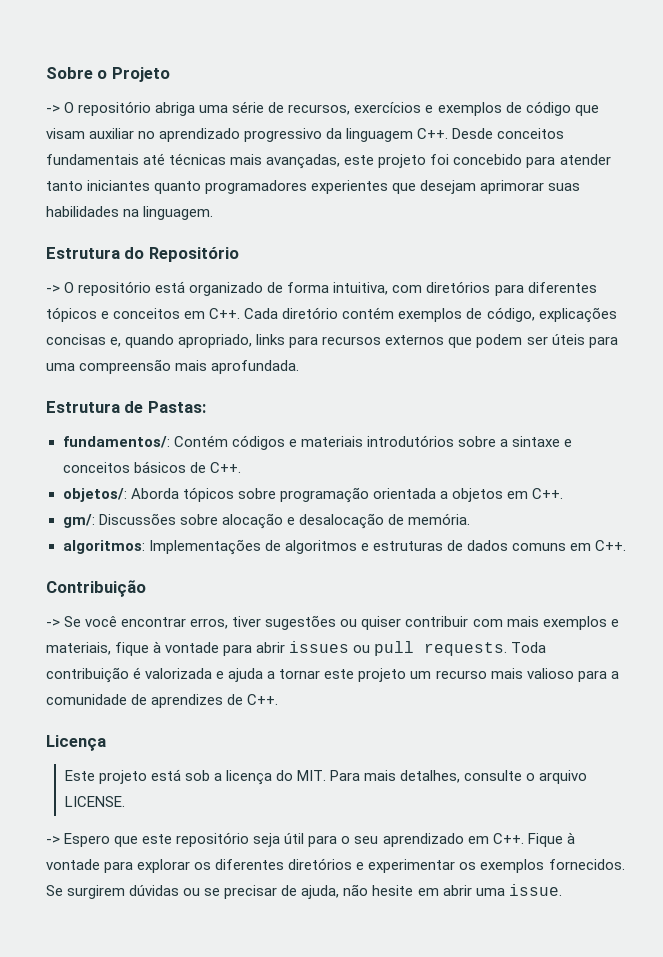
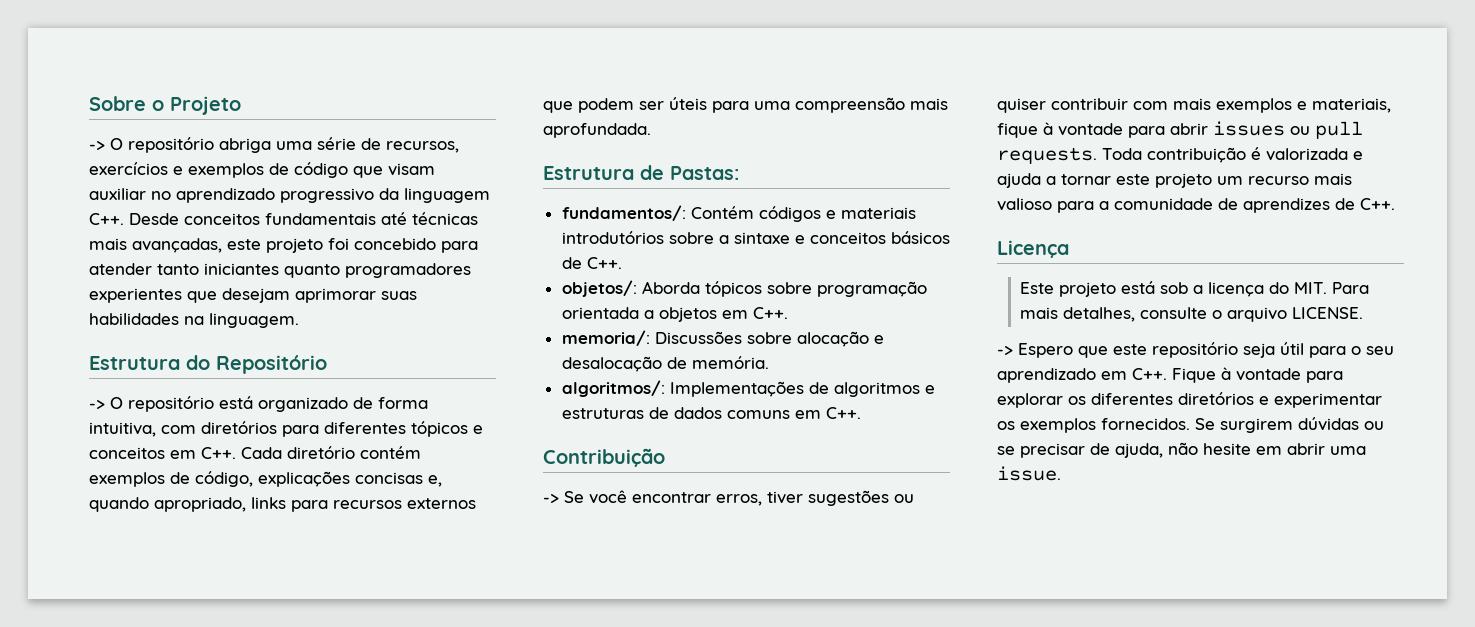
- gm/: Discussões sobre alocação e desalocação de memória.
+ memoria/: Discussões sobre alocação e desalocação de memória.
- algoritmos: Implementações de algoritmos e estruturas de dados comuns em C++.
+ algoritmos/: Implementações de algoritmos e estruturas de dados comuns em C++.

